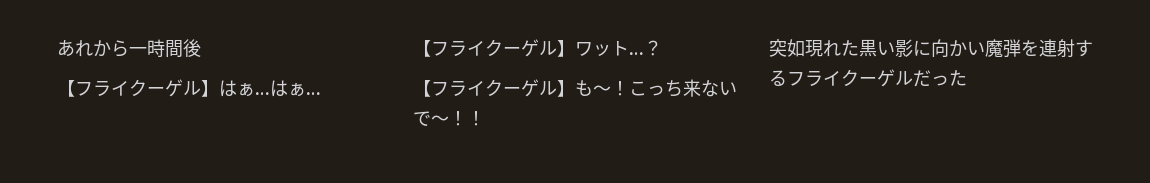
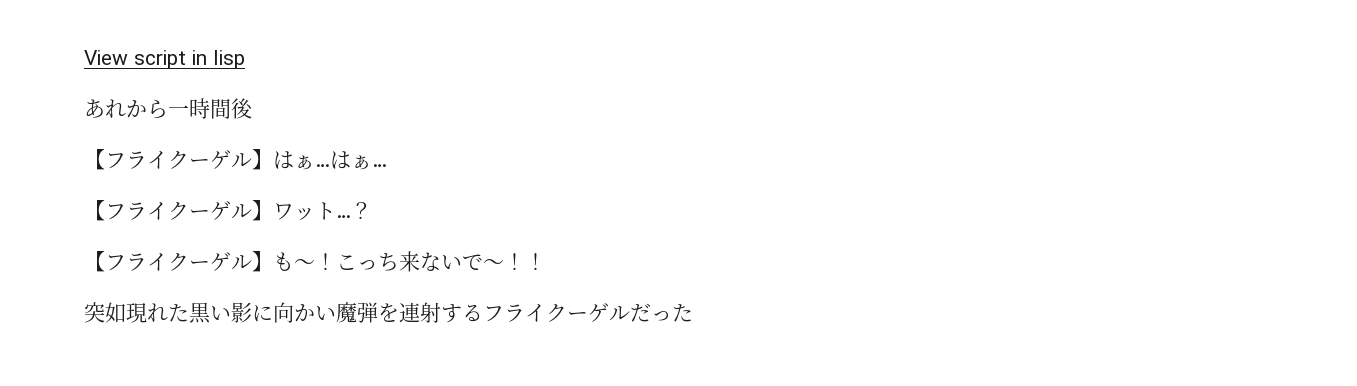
+ View script in lisp

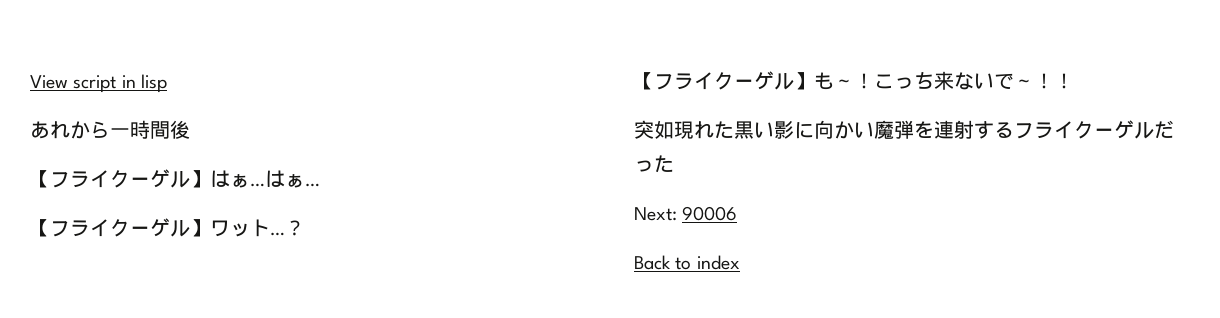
+ Next: 90006
+ Back to index

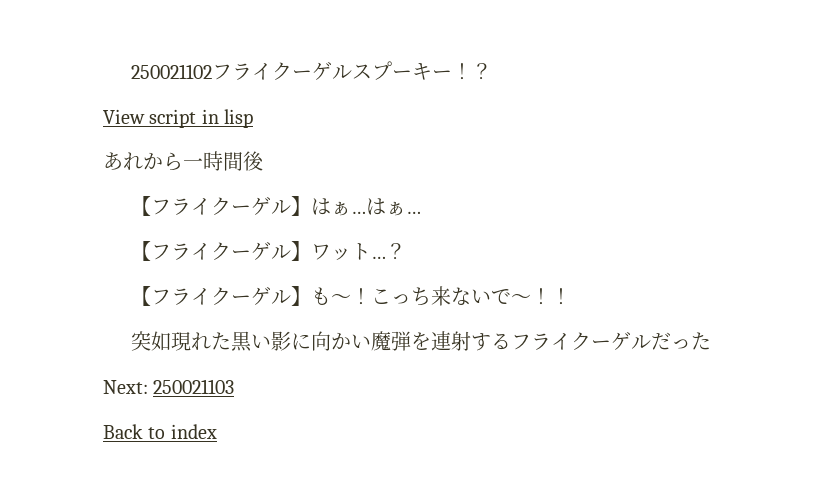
+ 250021102フライクーゲルスプーキー！？
- Next: 90006
+ Next: 250021103

